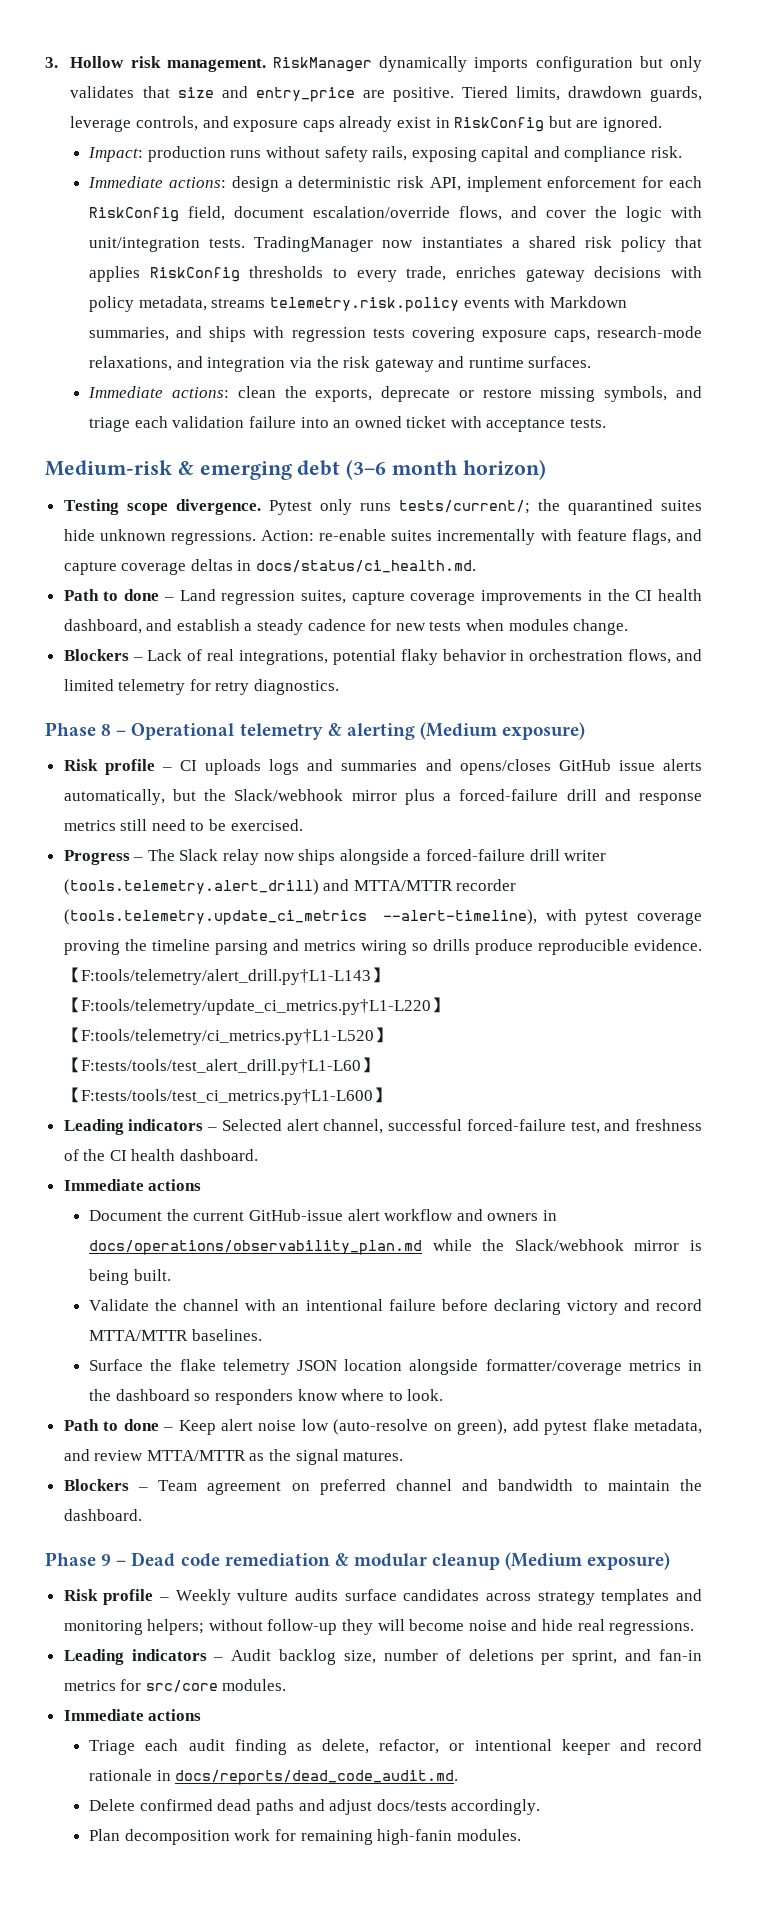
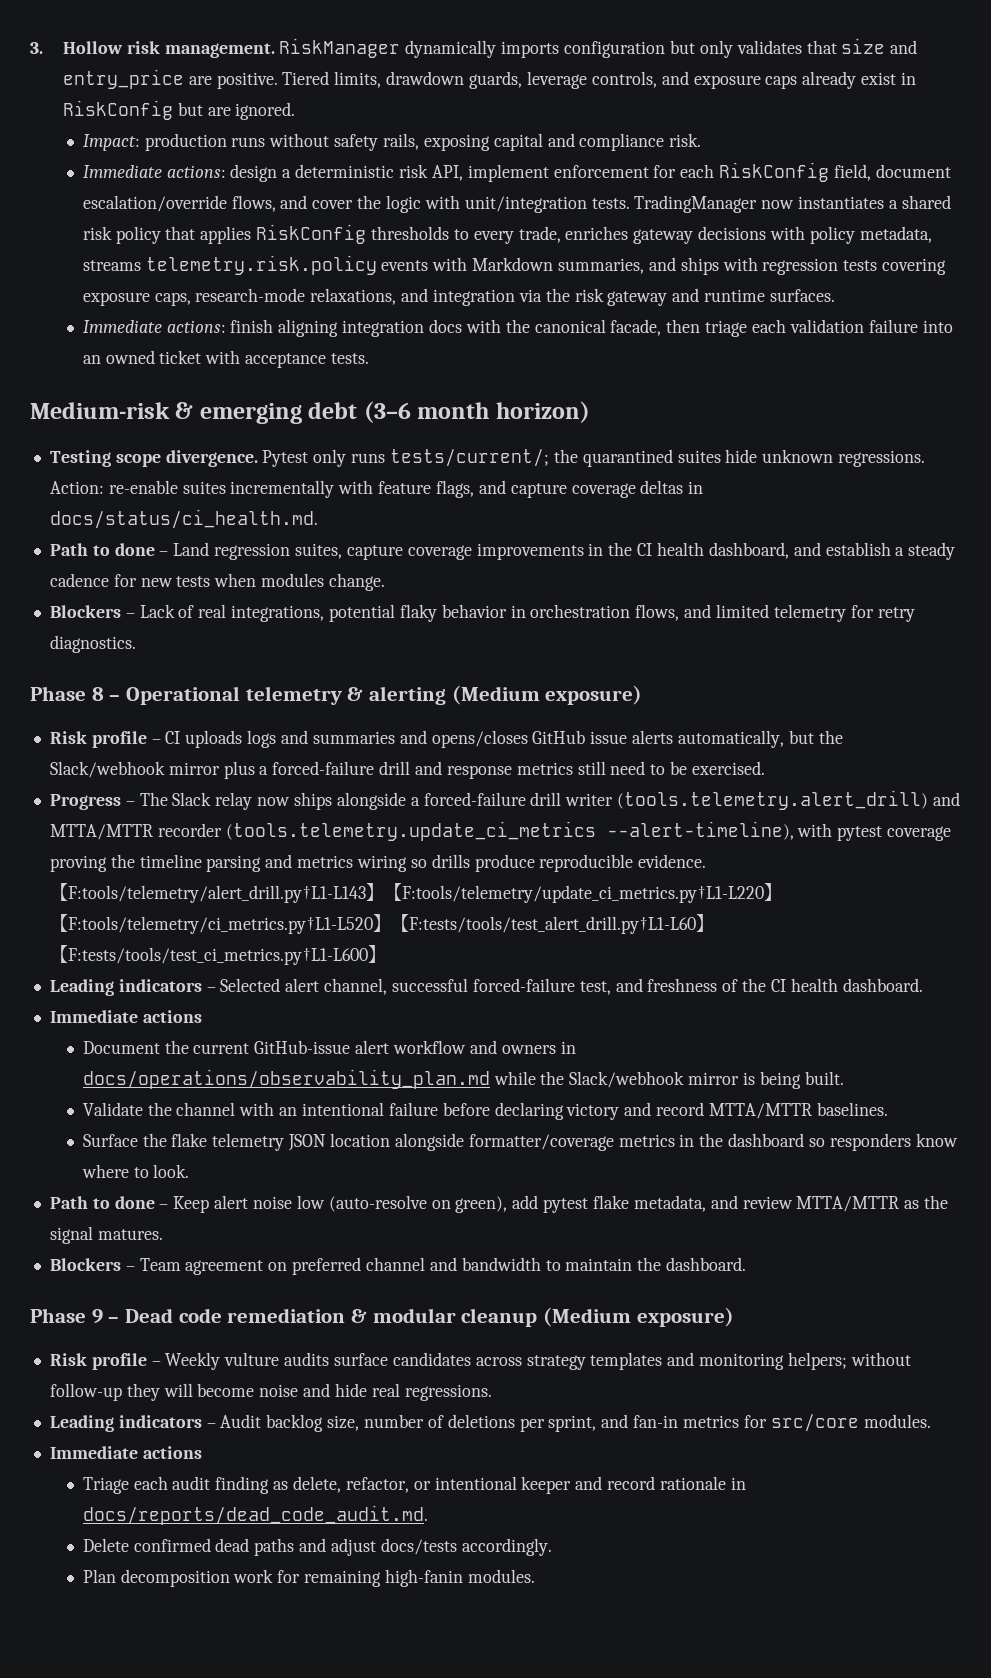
- Immediate actions: clean the exports, deprecate or restore missing symbols, and triage each validation failure into an owned ticket with acceptance tests.
+ Immediate actions: finish aligning integration docs with the canonical facade, then triage each validation failure into an owned ticket with acceptance tests.

